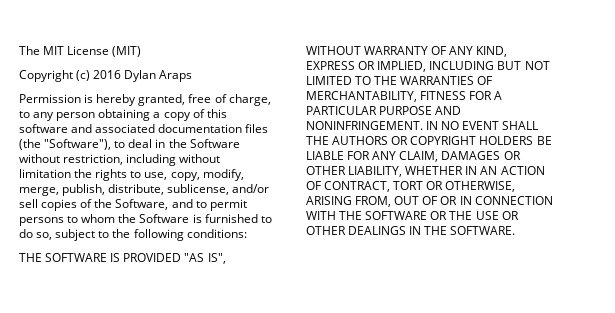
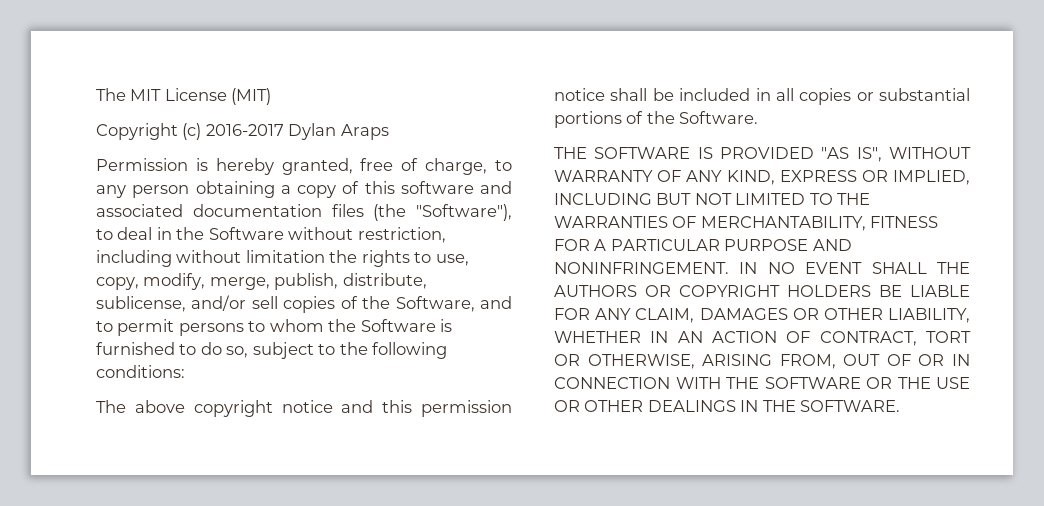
- Copyright (c) 2016 Dylan Araps
+ Copyright (c) 2016-2017 Dylan Araps
+ The above copyright notice and this permission notice shall be included in all copies or substantial portions of the Software.

